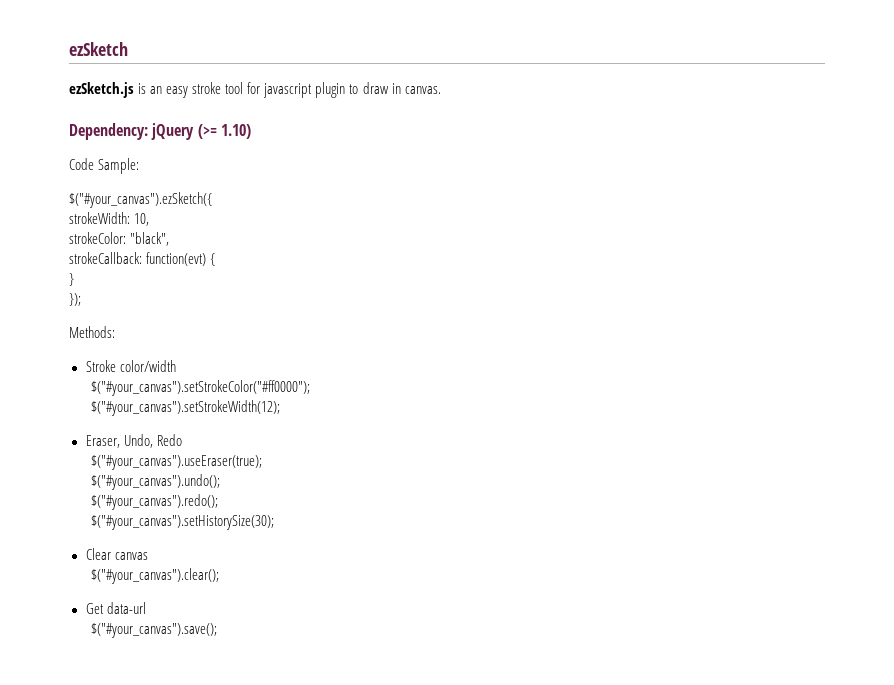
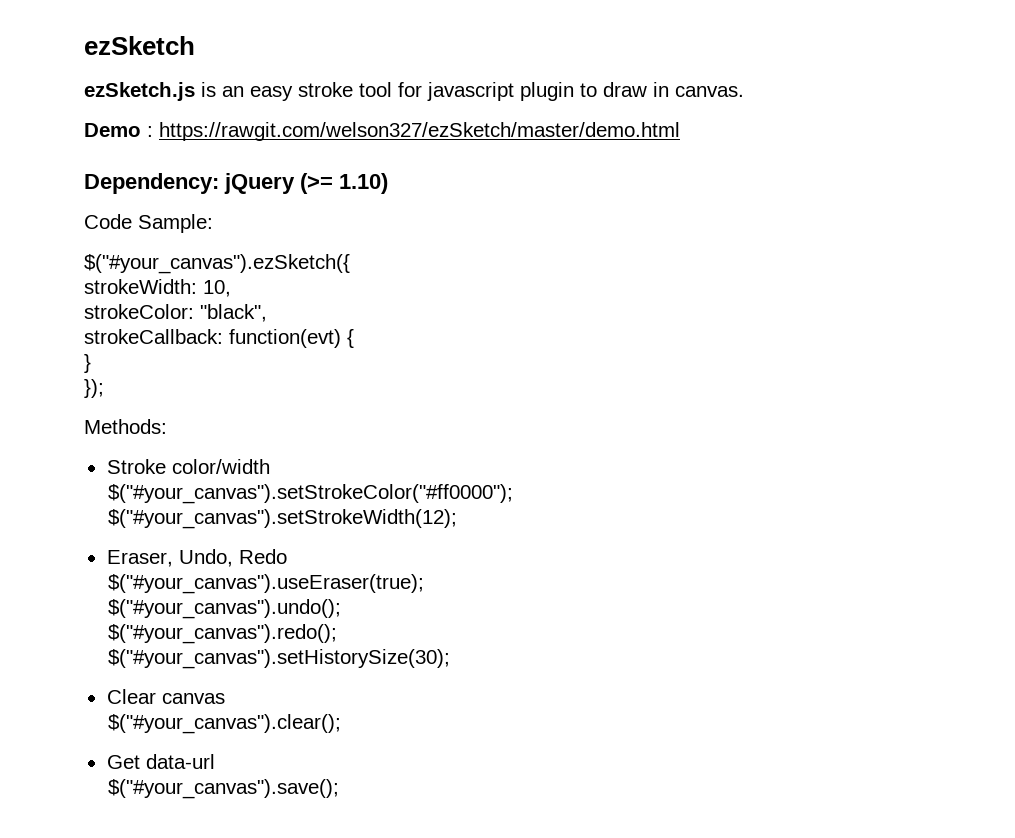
+ Demo : https://rawgit.com/welson327/ezSketch/master/demo.html

